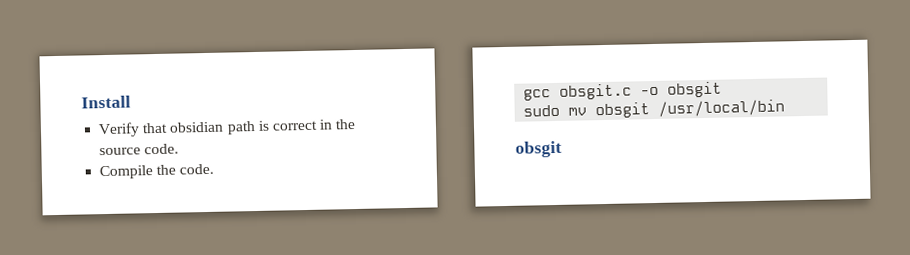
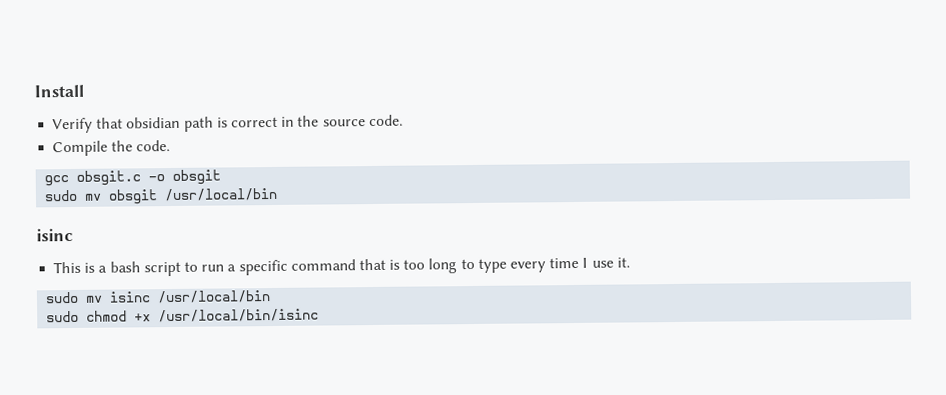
  sudo mv obsgit /usr/local/bin
- obsgit
+ isinc
+ This is a bash script to run a specific command that is too long to type every time I use it.
+ sudo mv isinc /usr/local/bin
+ sudo chmod +x /usr/local/bin/isinc

